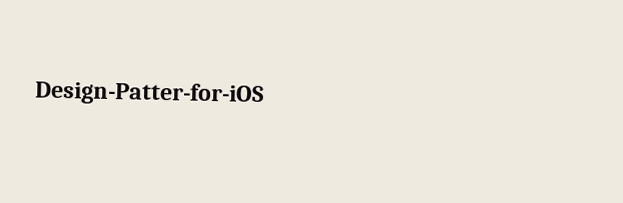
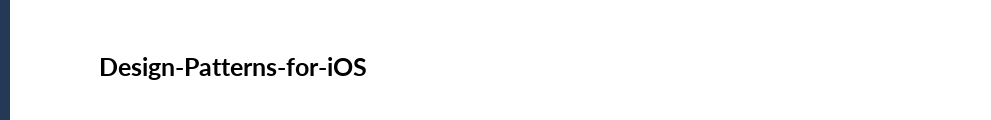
- Design-Patter-for-iOS
+ Design-Patterns-for-iOS

